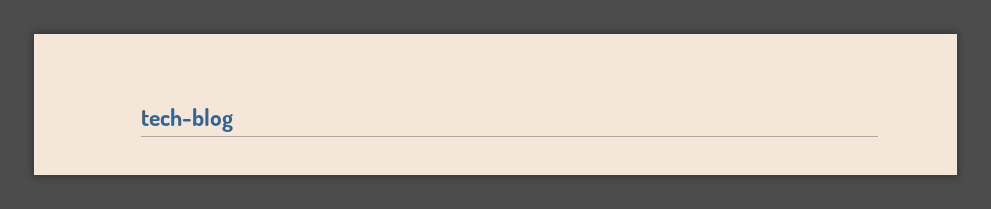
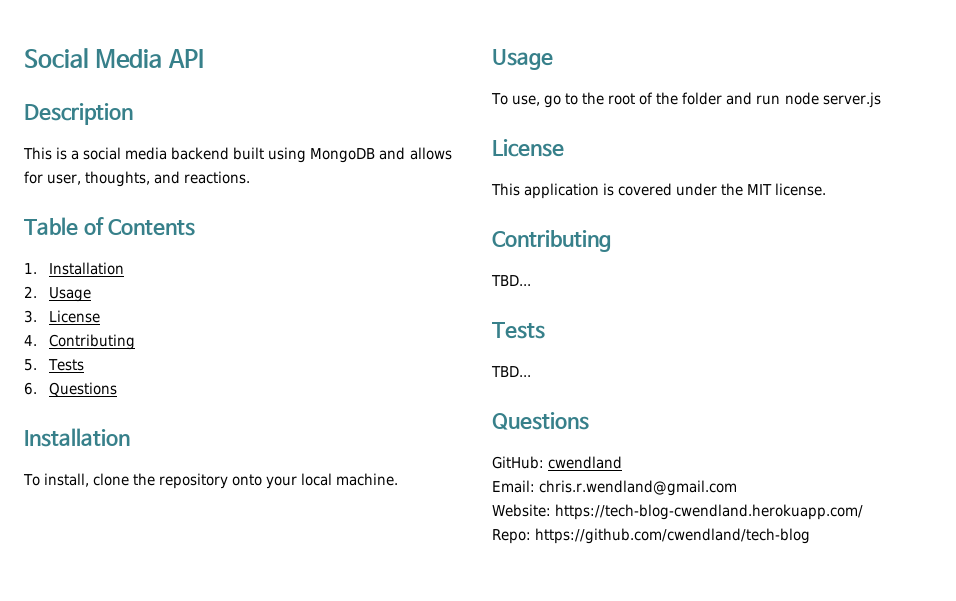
- tech-blog
+ Social Media API
+ Description
+ This is a social media backend built using MongoDB and allows for user, thoughts, and reactions.
+ Table of Contents
+ 1. Installation
+ 2. Usage
+ 3. License
+ 4. Contributing
+ 5. Tests
+ 6. Questions
+ Installation
+ To install, clone the repository onto your local machine.
+ Usage
+ To use, go to the root of the folder and run node server.js
+ License
+ This application is covered under the MIT license.
+ Contributing
+ TBD...
+ Tests
+ TBD...
+ Questions
+ GitHub: cwendland
+ Email: chris.r.wendland@gmail.com
+ Website: https://tech-blog-cwendland.herokuapp.com/
+ Repo: https://github.com/cwendland/tech-blog

